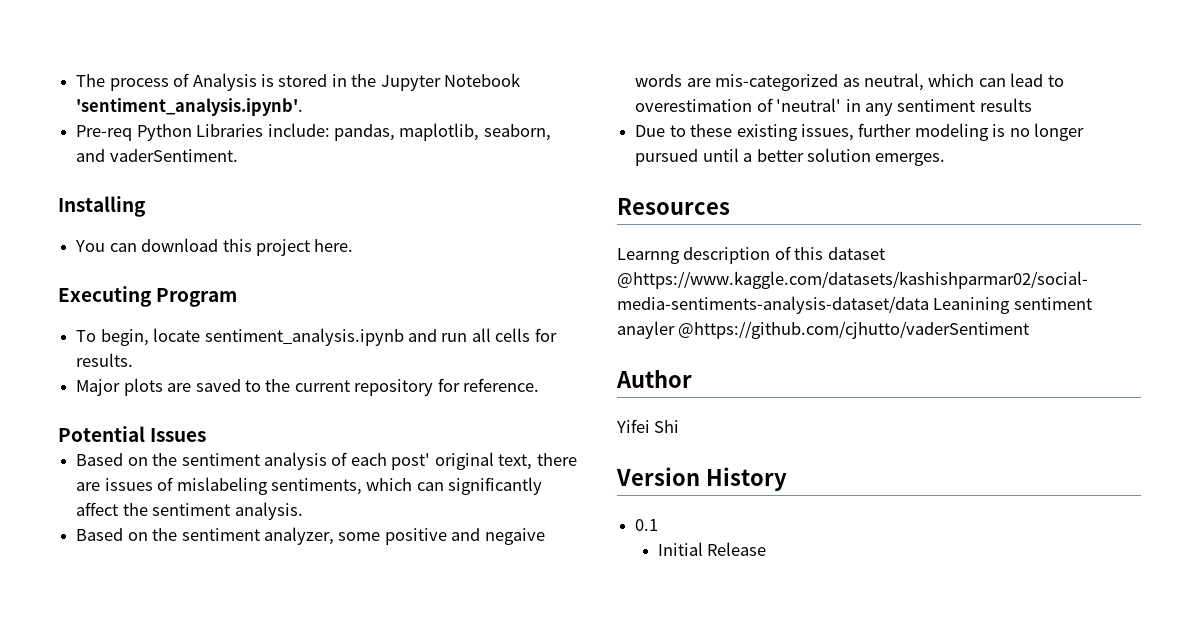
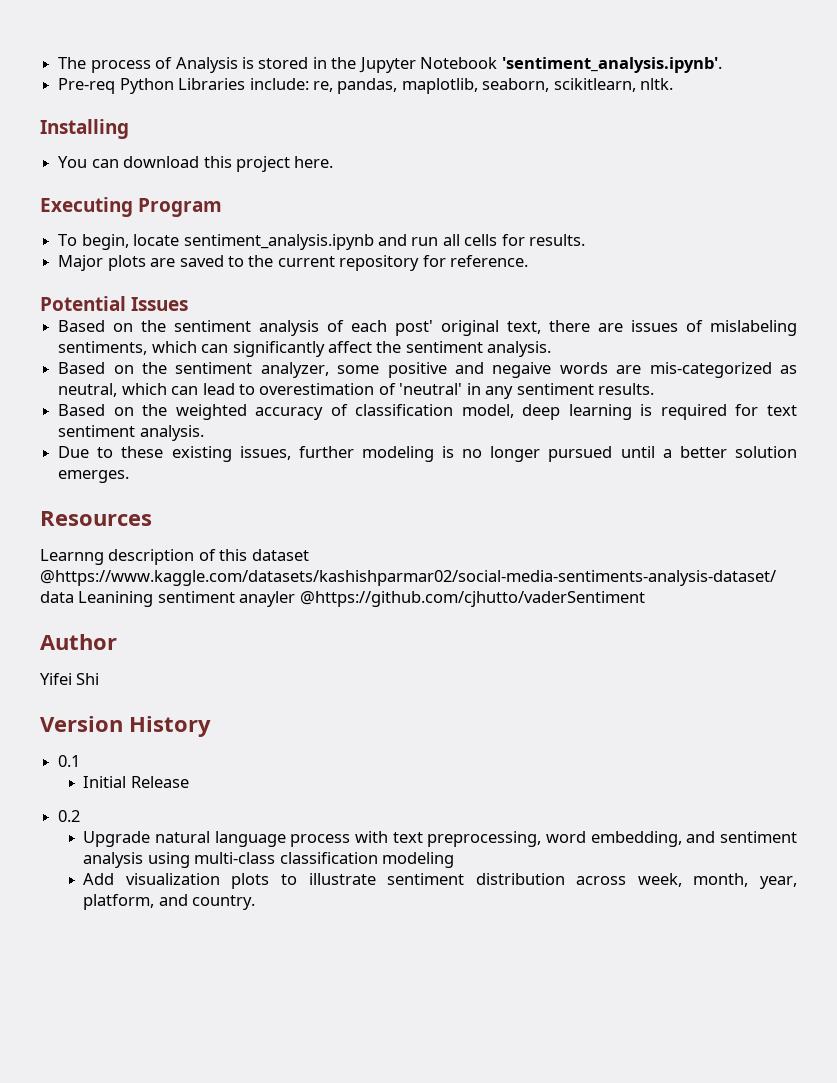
- Pre-req Python Libraries include: pandas, maplotlib, seaborn, and vaderSentiment.
+ Pre-req Python Libraries include: re, pandas, maplotlib, seaborn, scikitlearn, nltk.
- Based on the sentiment analyzer, some positive and negaive words are mis-categorized as neutral, which can lead to overestimation of 'neutral' in any sentiment results
+ Based on the sentiment analyzer, some positive and negaive words are mis-categorized as neutral, which can lead to overestimation of 'neutral' in any sentiment results.
+ Based on the weighted accuracy of classification model, deep learning is required for text sentiment analysis.
+ 0.2
+ Upgrade natural language process with text preprocessing, word embedding, and sentiment analysis using multi-class classification modeling
+ Add visualization plots to illustrate sentiment distribution across week, month, year, platform, and country.

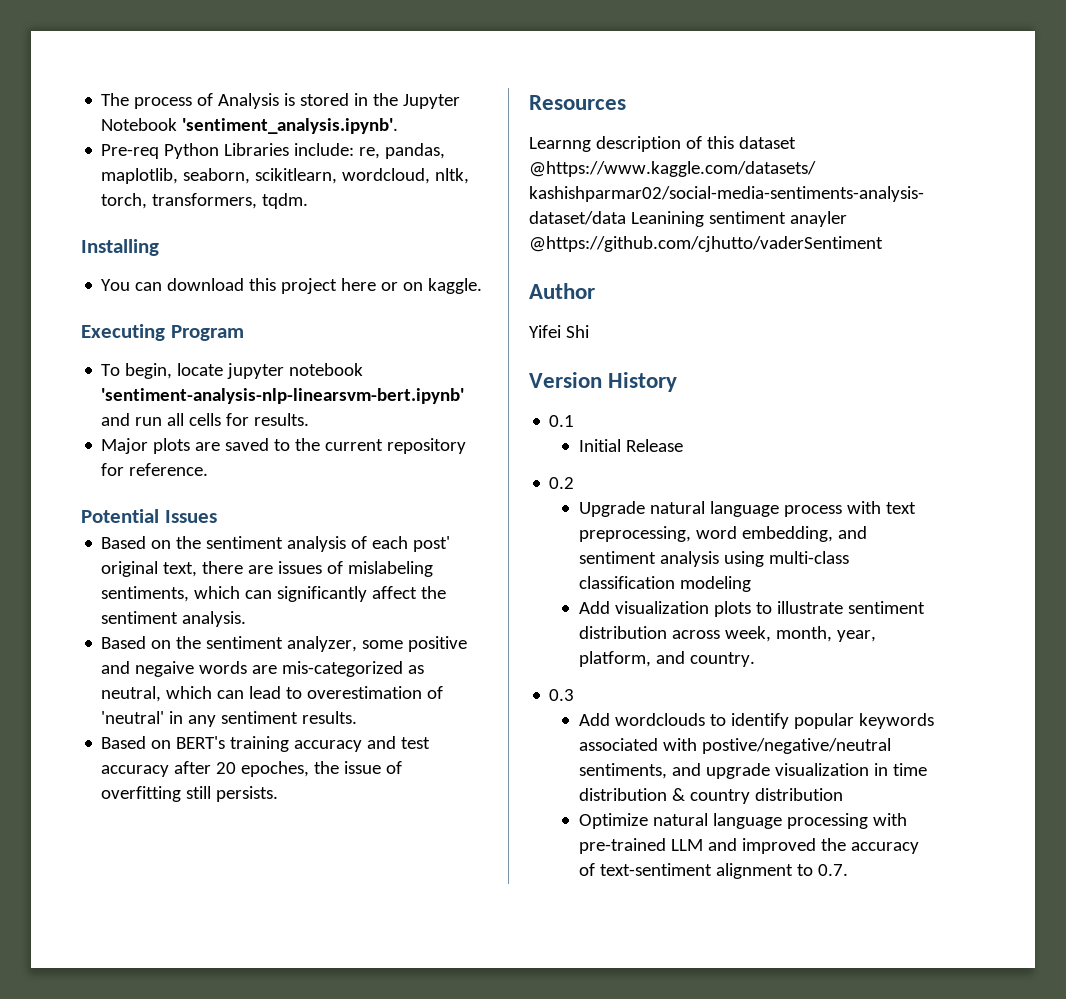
- Pre-req Python Libraries include: re, pandas, maplotlib, seaborn, scikitlearn, nltk.
+ Pre-req Python Libraries include: re, pandas, maplotlib, seaborn, scikitlearn, wordcloud, nltk, torch, transformers, tqdm.
- You can download this project here.
+ You can download this project here or on kaggle.
- To begin, locate sentiment_analysis.ipynb and run all cells for results.
+ To begin, locate jupyter notebook 'sentiment-analysis-nlp-linearsvm-bert.ipynb' and run all cells for results.
- Based on the weighted accuracy of classification model, deep learning is required for text sentiment analysis.
- Due to these existing issues, further modeling is no longer pursued until a better solution emerges.
+ Based on BERT's training accuracy and test accuracy after 20 epoches, the issue of overfitting still persists.
+ 0.3
+ Add wordclouds to identify popular keywords associated with postive/negative/neutral sentiments, and upgrade visualization in time distribution & country distribution
+ Optimize natural language processing with pre-trained LLM and improved the accuracy of text-sentiment alignment to 0.7.

